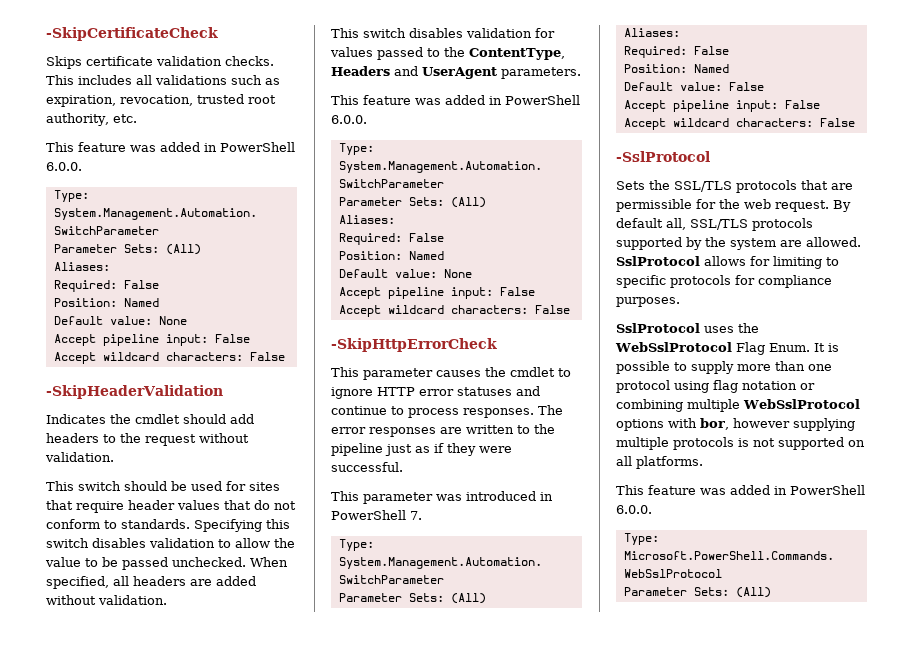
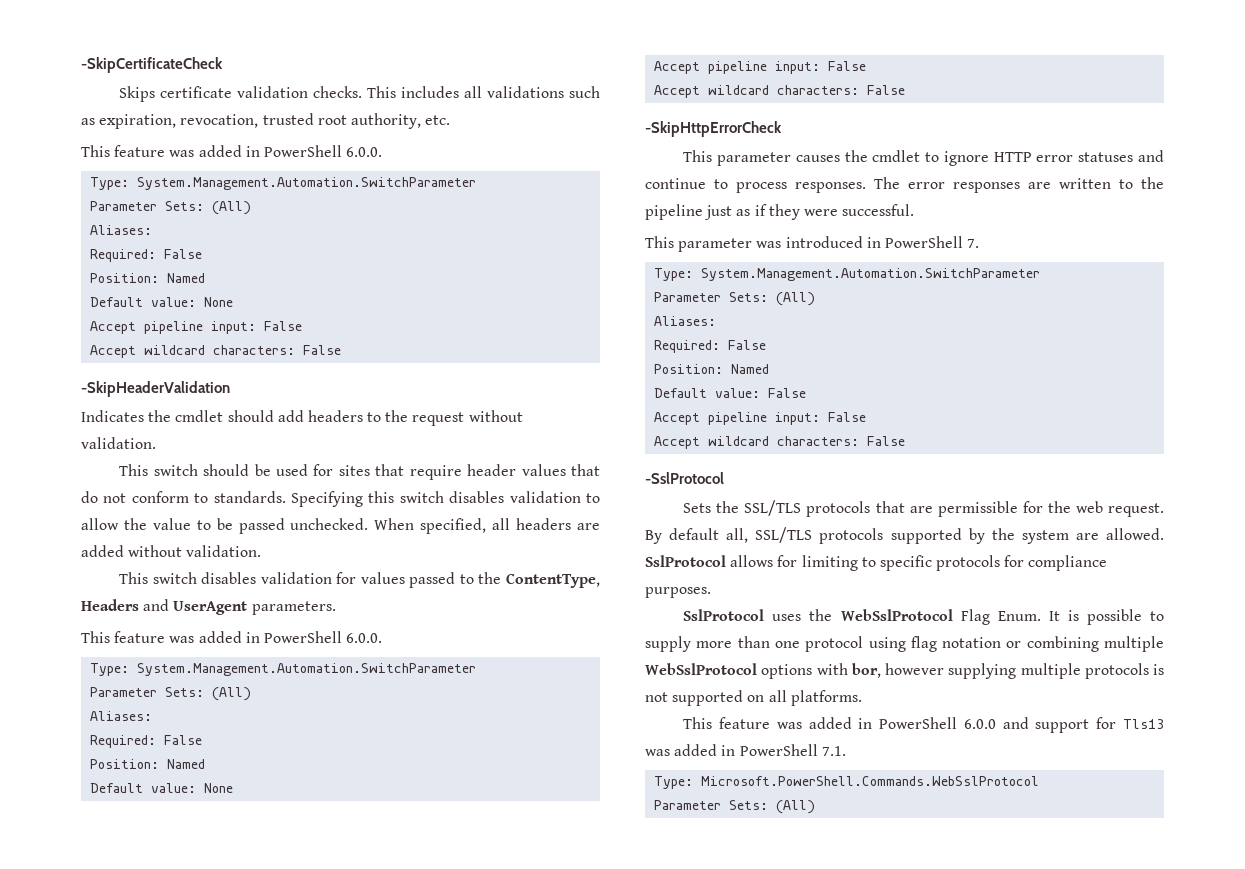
  It is possible to supply more than one protocol using flag notation or combining multiple WebSslProtocol options with bor, however supplying multiple protocols is not supported on all platforms.
- This feature was added in PowerShell 6.0.0.
+ This feature was added in PowerShell 6.0.0 and support for Tls13 was added in PowerShell 7.1.

